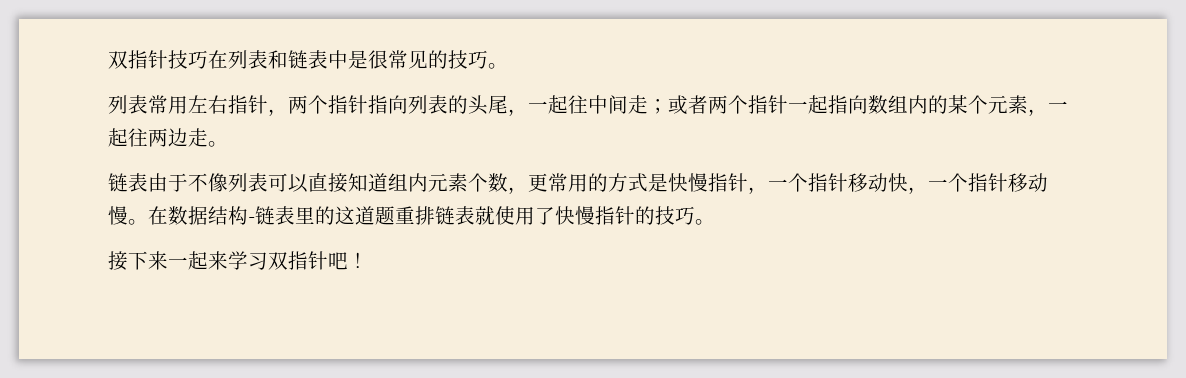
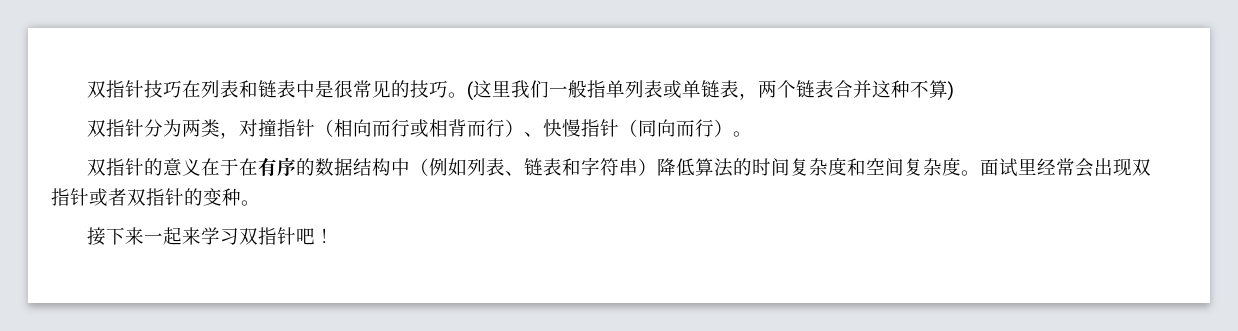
- 双指针技巧在列表和链表中是很常见的技巧。
- 列表常用左右指针，两个指针指向列表的头尾，一起往中间走；或者两个指针一起指向数组内的某个元素，一起往两边走。
- 链表由于不像列表可以直接知道组内元素个数，更常用的方式是快慢指针，一个指针移动快，一个指针移动慢。在数据结构-链表里的这道题重排链表就使用了快慢指针的技巧。
+ 双指针技巧在列表和链表中是很常见的技巧。(这里我们一般指单列表或单链表，两个链表合并这种不算)
+ 双指针分为两类，对撞指针（相向而行或相背而行）、快慢指针（同向而行）。
+ 双指针的意义在于在有序的数据结构中（例如列表、链表和字符串）降低算法的时间复杂度和空间复杂度。面试里经常会出现双指针或者双指针的变种。

